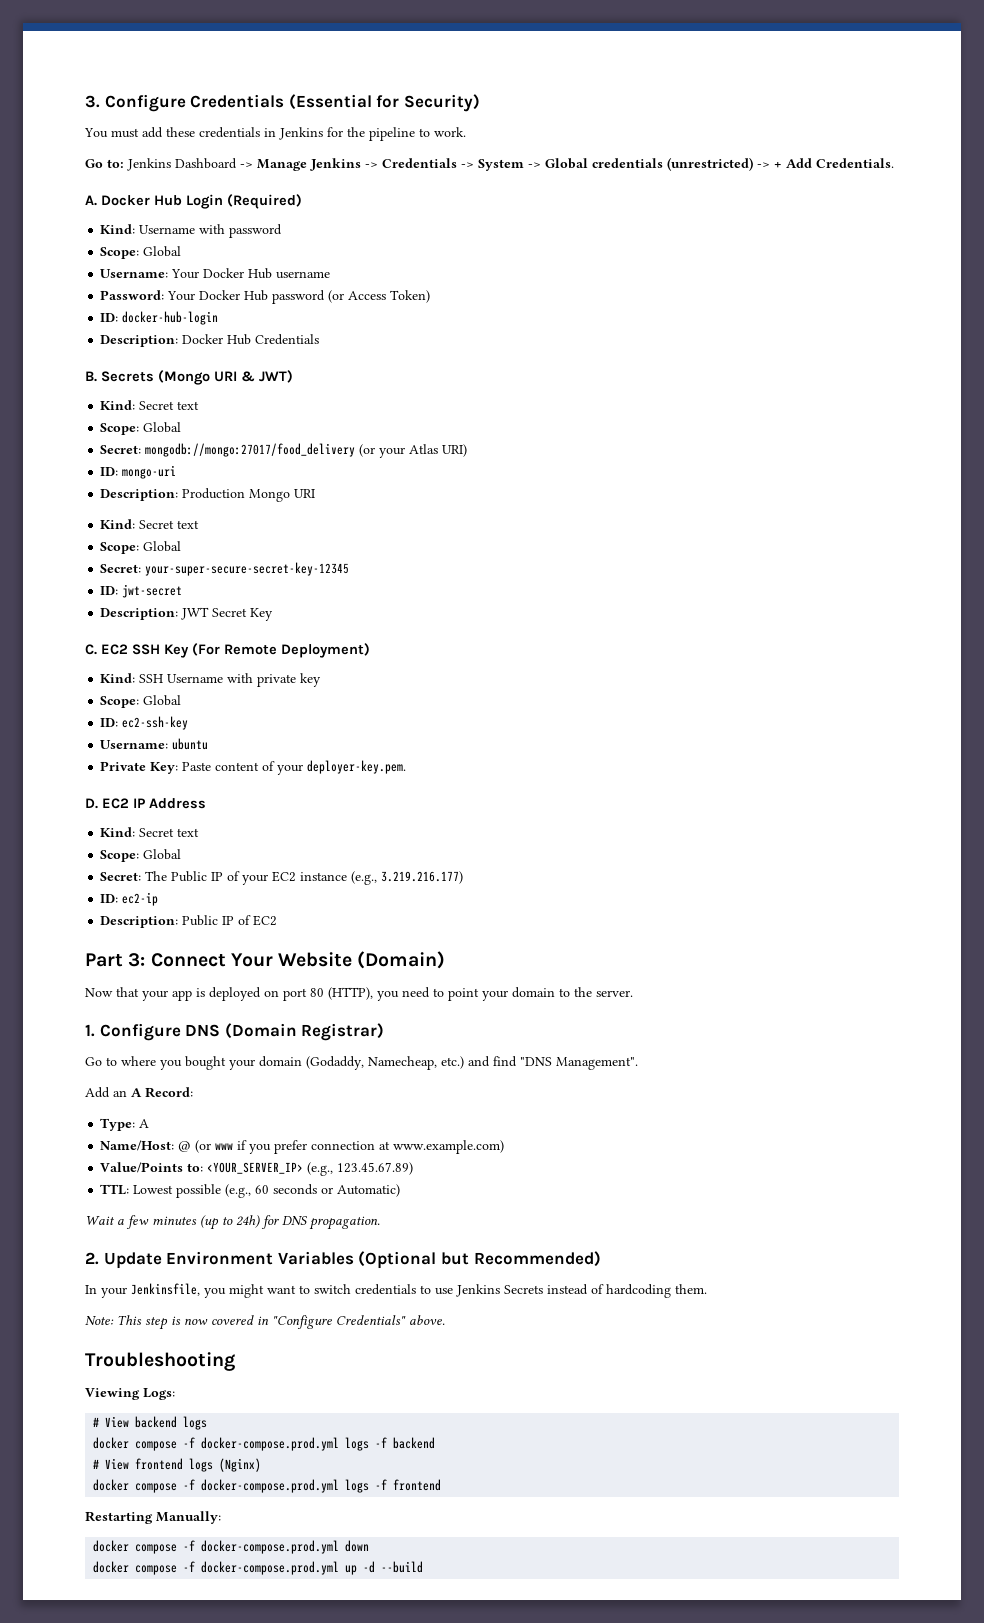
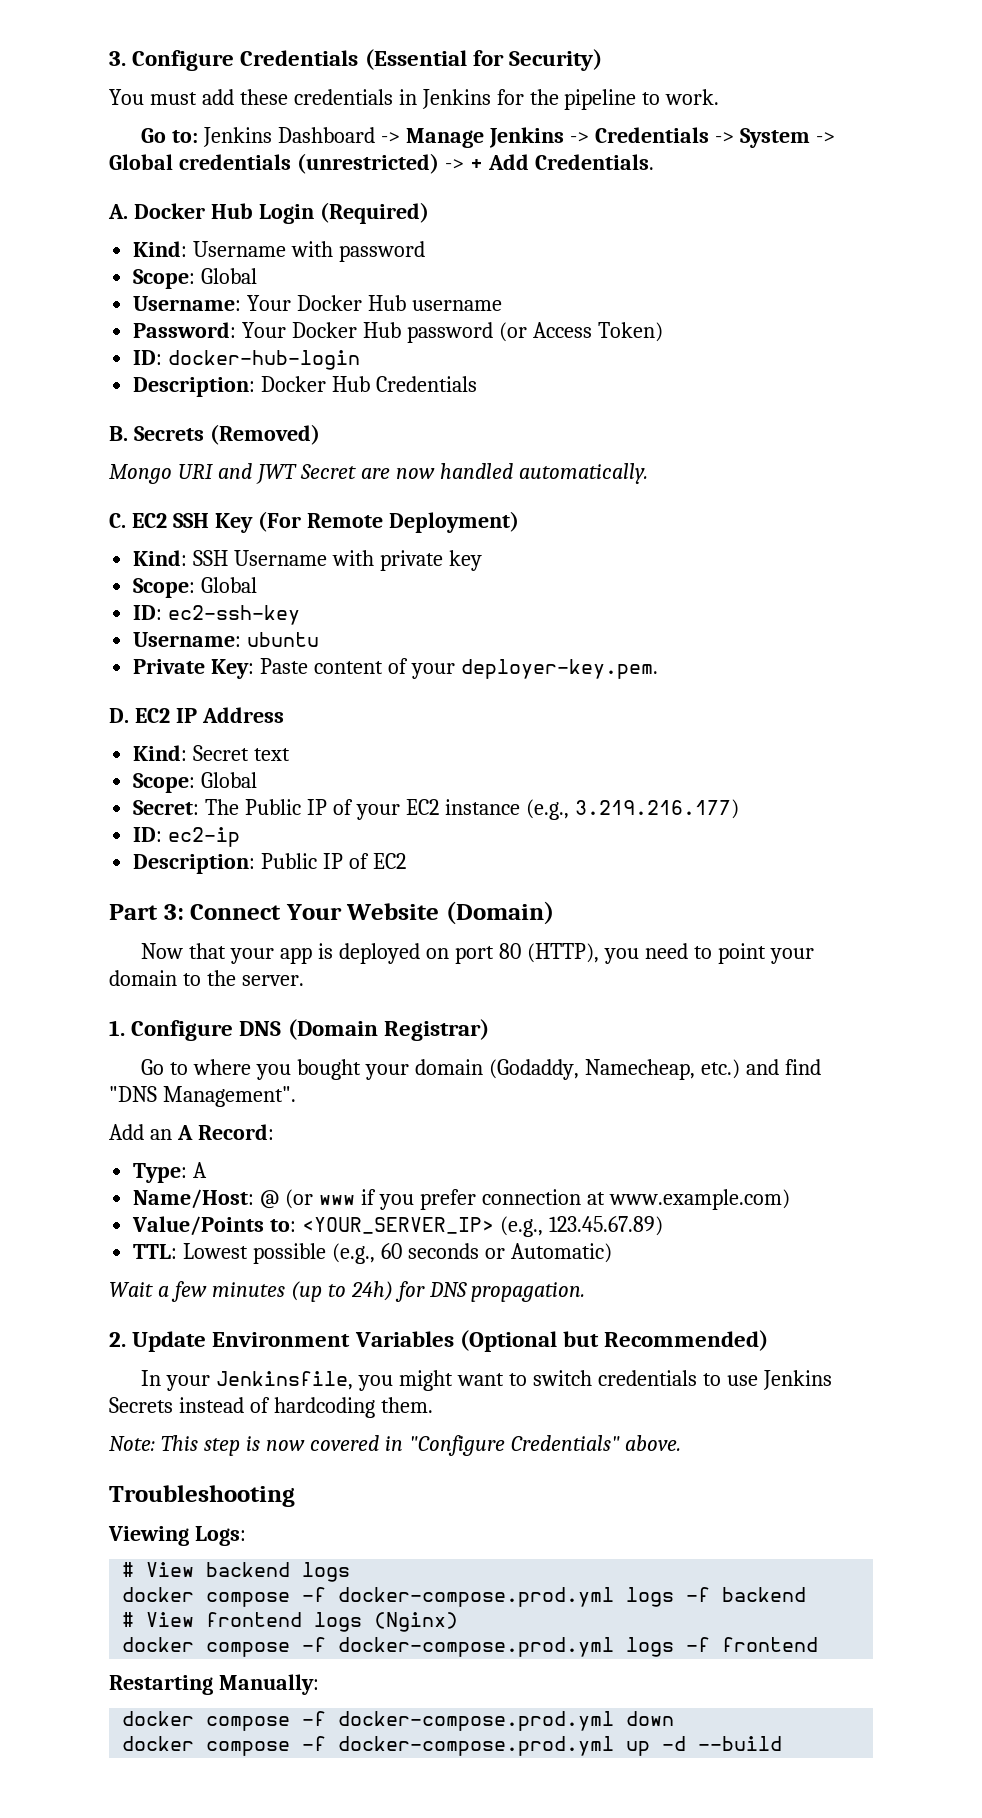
- B. Secrets (Mongo URI & JWT)
- Kind: Secret text
- Scope: Global
- Secret: mongodb://mongo:27017/food_delivery (or your Atlas URI)
- ID: mongo-uri
- Description: Production Mongo URI
- Kind: Secret text
- Scope: Global
- Secret: your-super-secure-secret-key-12345
- ID: jwt-secret
- Description: JWT Secret Key
+ B. Secrets (Removed)
+ Mongo URI and JWT Secret are now handled automatically.

